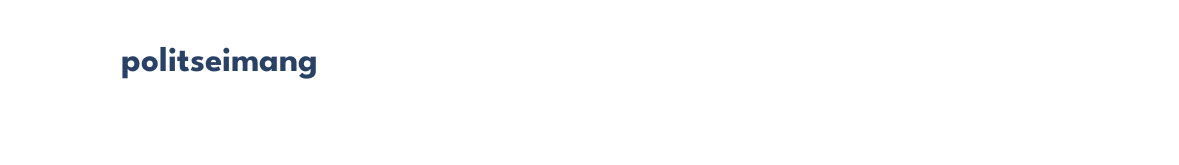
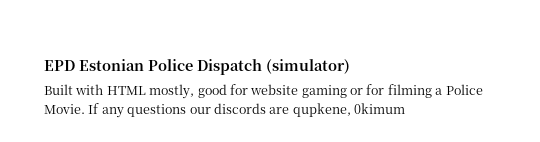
- politseimang
+ EPD Estonian Police Dispatch (simulator)
+ Built with HTML mostly, good for website gaming or for filming a Police Movie. If any questions our discords are qupkene, 0kimum

